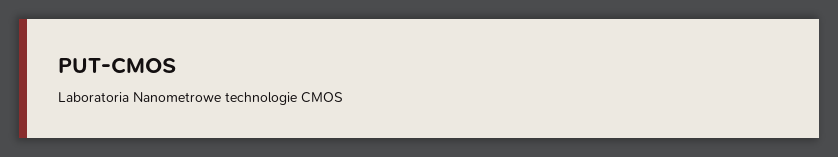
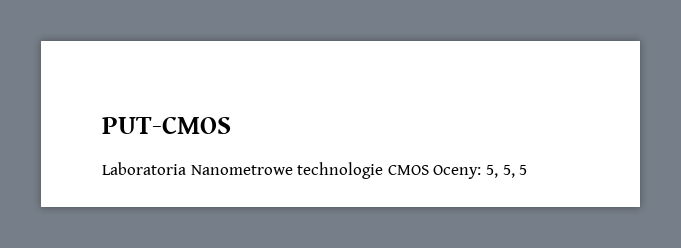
- Laboratoria Nanometrowe technologie CMOS
+ Laboratoria Nanometrowe technologie CMOS Oceny: 5, 5, 5

